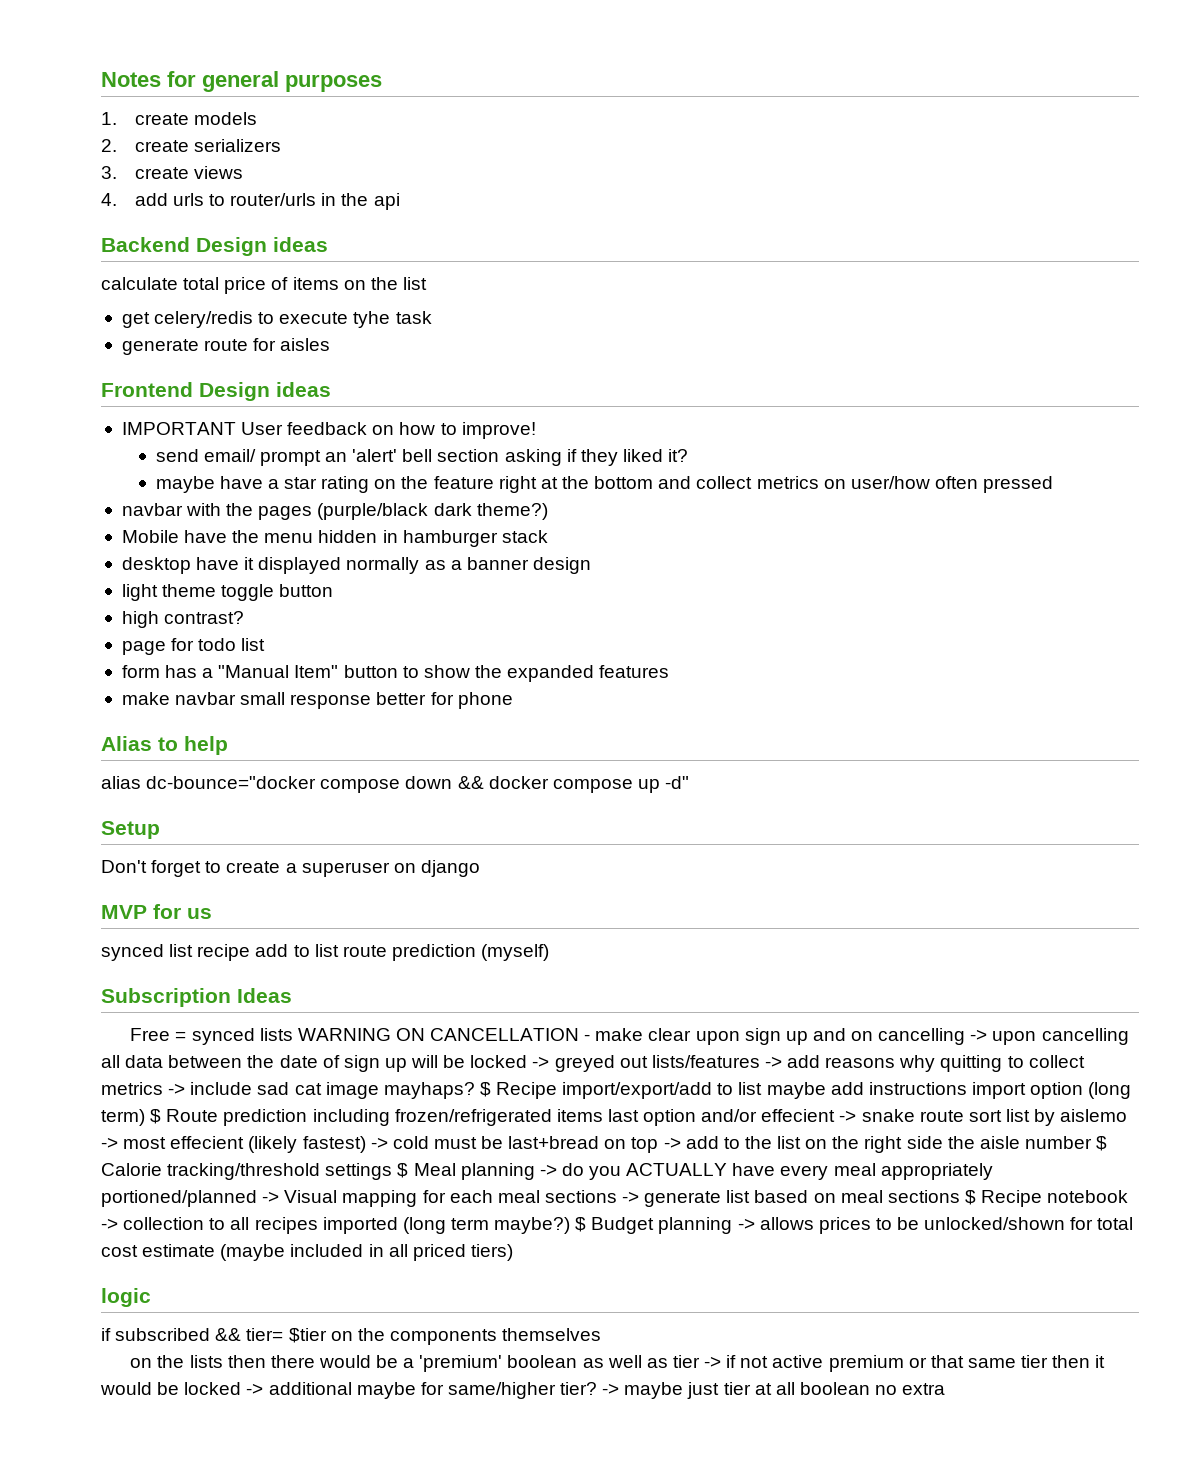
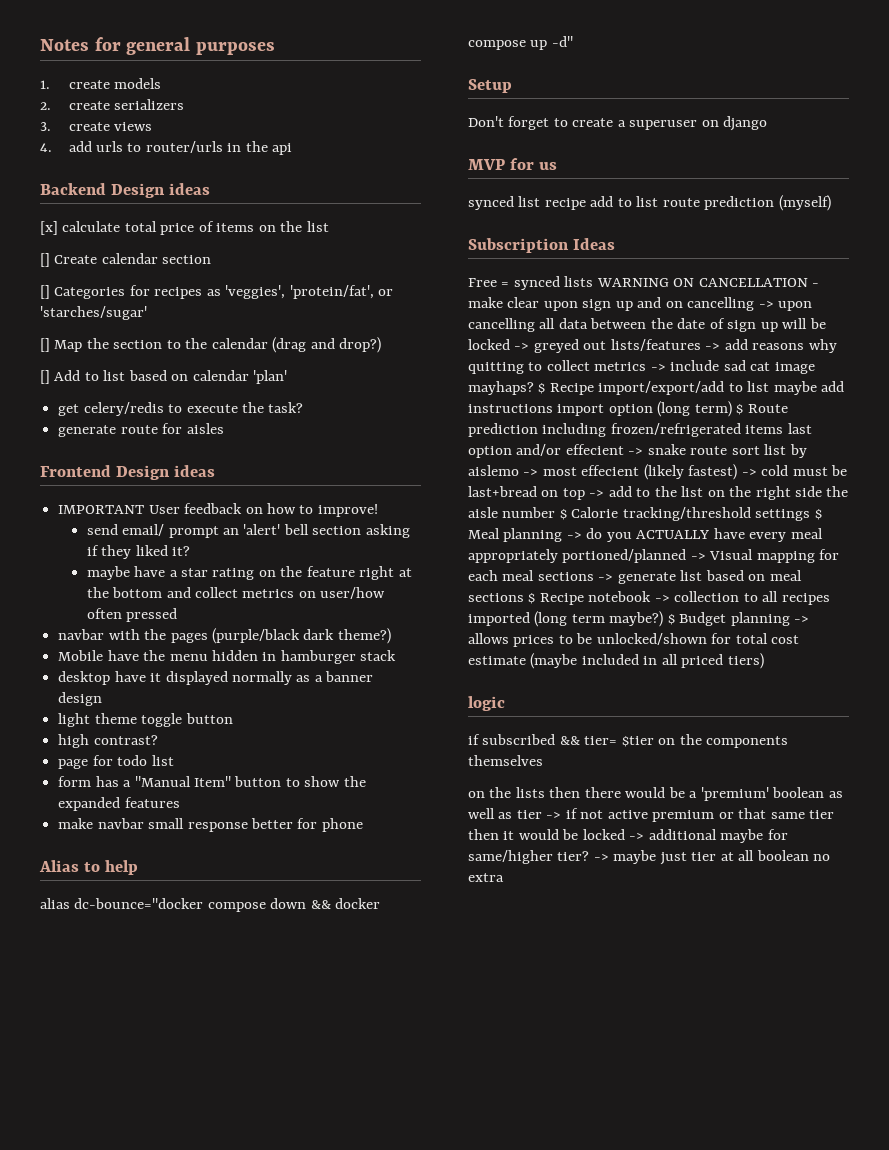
- calculate total price of items on the list
+ [x] calculate total price of items on the list
+ [] Create calendar section
+ [] Categories for recipes as 'veggies', 'protein/fat', or 'starches/sugar'
+ [] Map the section to the calendar (drag and drop?)
+ [] Add to list based on calendar 'plan'
- get celery/redis to execute tyhe task
+ get celery/redis to execute the task?

